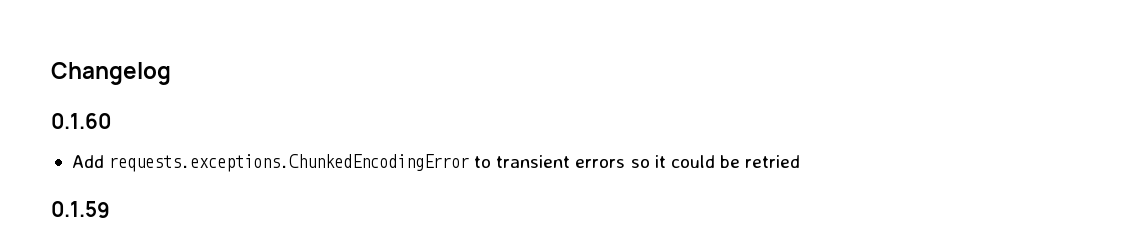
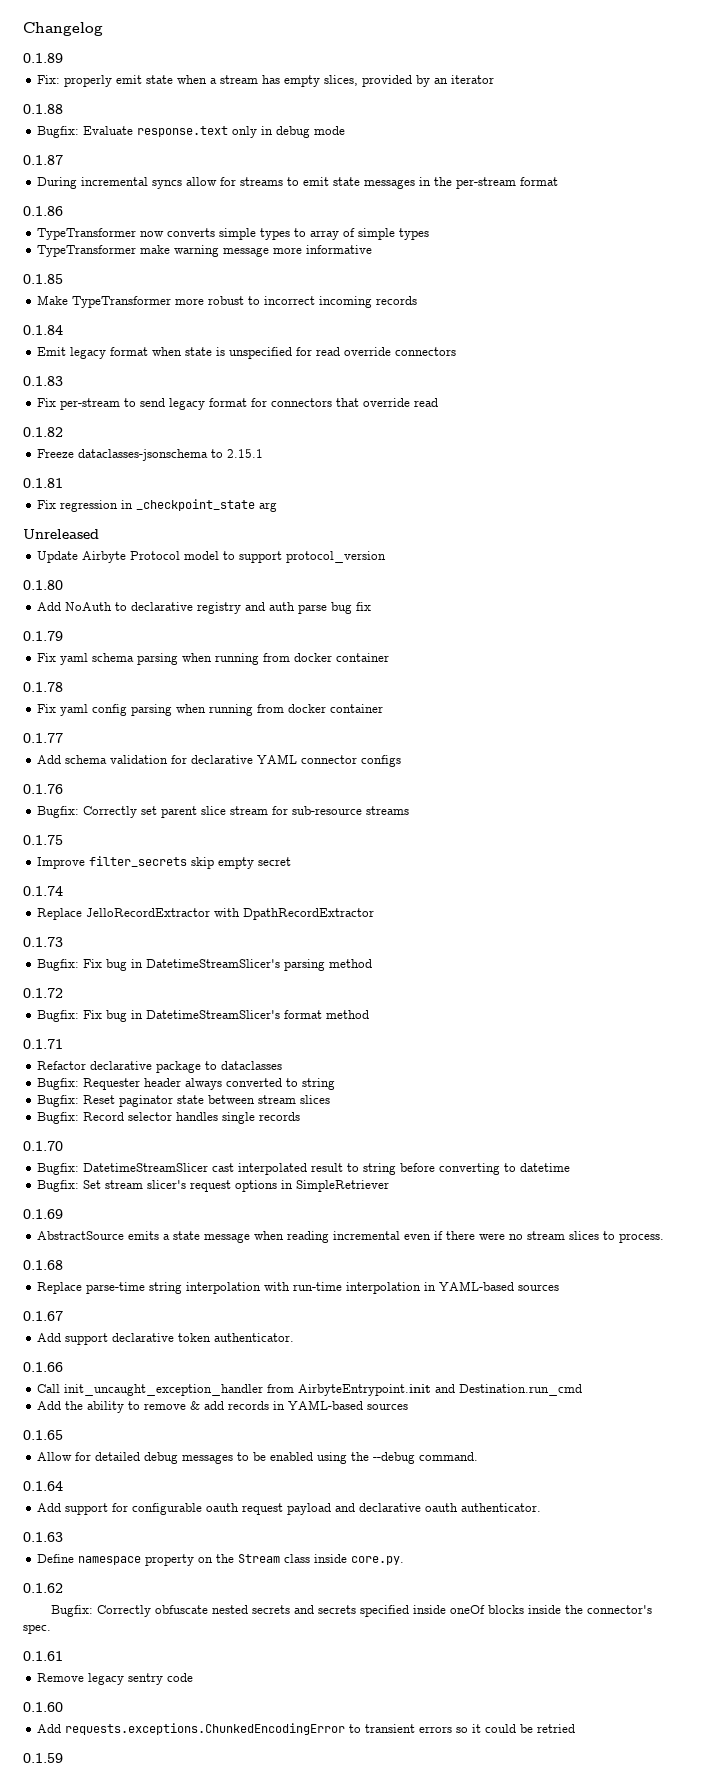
+ 0.1.89
+ Fix: properly emit state when a stream has empty slices, provided by an iterator
+ 0.1.88
+ Bugfix: Evaluate response.text only in debug mode
+ 0.1.87
+ During incremental syncs allow for streams to emit state messages in the per-stream format
+ 0.1.86
+ TypeTransformer now converts simple types to array of simple types
+ TypeTransformer make warning message more informative
+ 0.1.85
+ Make TypeTransformer more robust to incorrect incoming records
+ 0.1.84
+ Emit legacy format when state is unspecified for read override connectors
+ 0.1.83
+ Fix per-stream to send legacy format for connectors that override read
+ 0.1.82
+ Freeze dataclasses-jsonschema to 2.15.1
+ 0.1.81
+ Fix regression in _checkpoint_state arg
+ Unreleased
+ Update Airbyte Protocol model to support protocol_version
+ 0.1.80
+ Add NoAuth to declarative registry and auth parse bug fix
+ 0.1.79
+ Fix yaml schema parsing when running from docker container
+ 0.1.78
+ Fix yaml config parsing when running from docker container
+ 0.1.77
+ Add schema validation for declarative YAML connector configs
+ 0.1.76
+ Bugfix: Correctly set parent slice stream for sub-resource streams
+ 0.1.75
+ Improve filter_secrets skip empty secret
+ 0.1.74
+ Replace JelloRecordExtractor with DpathRecordExtractor
+ 0.1.73
+ Bugfix: Fix bug in DatetimeStreamSlicer's parsing method
+ 0.1.72
+ Bugfix: Fix bug in DatetimeStreamSlicer's format method
+ 0.1.71
+ Refactor declarative package to dataclasses
+ Bugfix: Requester header always converted to string
+ Bugfix: Reset paginator state between stream slices
+ Bugfix: Record selector handles single records
+ 0.1.70
+ Bugfix: DatetimeStreamSlicer cast interpolated result to string before converting to datetime
+ Bugfix: Set stream slicer's request options in SimpleRetriever
+ 0.1.69
+ AbstractSource emits a state message when reading incremental even if there were no stream slices to process.
+ 0.1.68
+ Replace parse-time string interpolation with run-time interpolation in YAML-based sources
+ 0.1.67
+ Add support declarative token authenticator.
+ 0.1.66
+ Call init_uncaught_exception_handler from AirbyteEntrypoint.init and Destination.run_cmd
+ Add the ability to remove & add records in YAML-based sources
+ 0.1.65
+ Allow for detailed debug messages to be enabled using the --debug command.
+ 0.1.64
+ Add support for configurable oauth request payload and declarative oauth authenticator.
+ 0.1.63
+ Define namespace property on the Stream class inside core.py.
+ 0.1.62
+ Bugfix: Correctly obfuscate nested secrets and secrets specified inside oneOf blocks inside the connector's spec.
+ 0.1.61
+ Remove legacy sentry code

